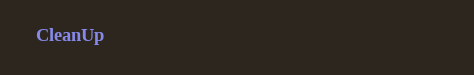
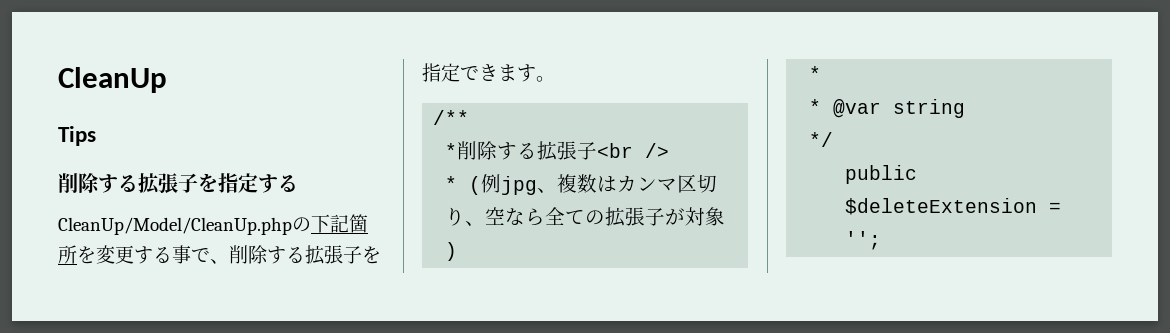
+ Tips
+ 削除する拡張子を指定する
+ CleanUp/Model/CleanUp.phpの下記箇所を変更する事で、削除する拡張子を指定できます。
+ /**
+ *削除する拡張子<br />
+ * (例jpg、複数はカンマ区切り、空なら全ての拡張子が対象)
+ *
+ * @var string
+ */
+ public $deleteExtension = '';

